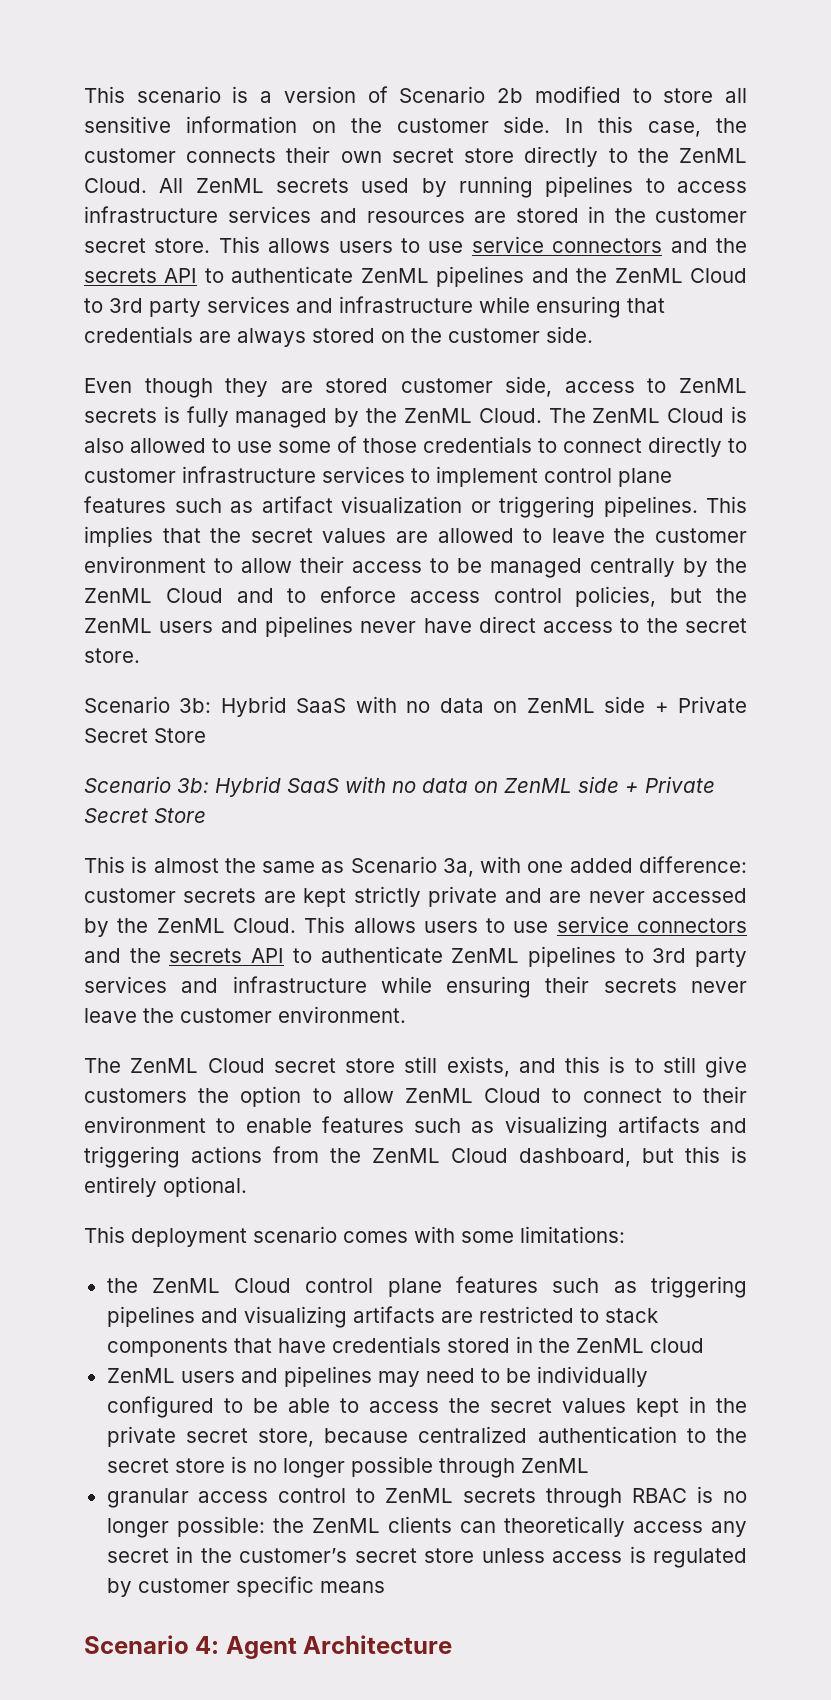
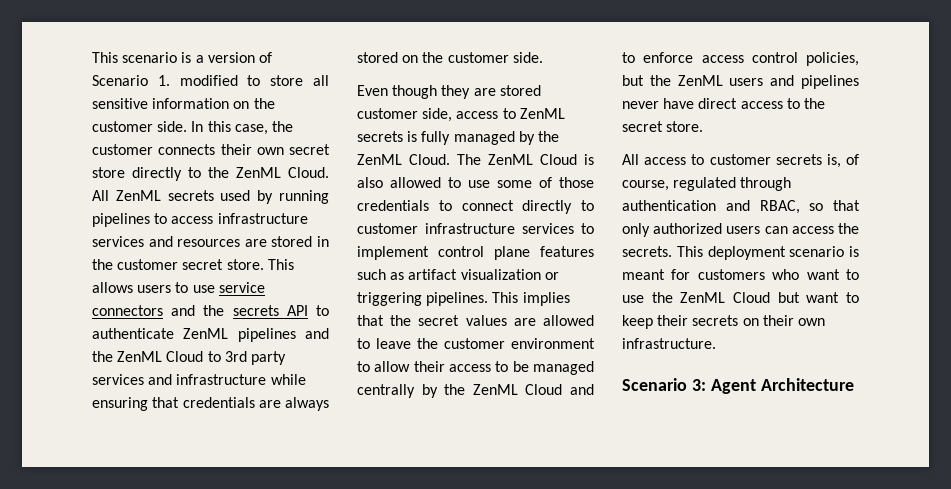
- This scenario is a version of Scenario 2b modified to store all sensitive information on the customer side.
+ This scenario is a version of Scenario 1. modified to store all sensitive information on the customer side.
  This implies that the secret values are allowed to leave the customer environment to allow their access to be managed centrally by the ZenML Cloud and to enforce access control policies, but the ZenML users and pipelines never have direct access to the secret store.
- Scenario 3b: Hybrid SaaS with no data on ZenML side + Private Secret Store
- Scenario 3b: Hybrid SaaS with no data on ZenML side + Private Secret Store
- This is almost the same as Scenario 3a, with one added difference: customer secrets are kept strictly private and are never accessed by the ZenML Cloud. This allows users to use service connectors and the secrets API to authenticate ZenML pipelines to 3rd party services and infrastructure while ensuring their secrets never leave the customer environment.
- The ZenML Cloud secret store still exists, and this is to still give customers the option to allow ZenML Cloud to connect to their environment to enable features such as visualizing artifacts and triggering actions from the ZenML Cloud dashboard, but this is entirely optional.
- This deployment scenario comes with some limitations:
- the ZenML Cloud control plane features such as triggering pipelines and visualizing artifacts are restricted to stack components that have credentials stored in the ZenML cloud
- ZenML users and pipelines may need to be individually configured to be able to access the secret values kept in the private secret store, because centralized authentication to the secret store is no longer possible through ZenML
- granular access control to ZenML secrets through RBAC is no longer possible: the ZenML clients can theoretically access any secret in the customer’s secret store unless access is regulated by customer specific means
- Scenario 4: Agent Architecture
+ All access to customer secrets is, of course, regulated through authentication and RBAC, so that only authorized users can access the secrets. This deployment scenario is meant for customers who want to use the ZenML Cloud but want to keep their secrets on their own infrastructure.
+ Scenario 3: Agent Architecture

